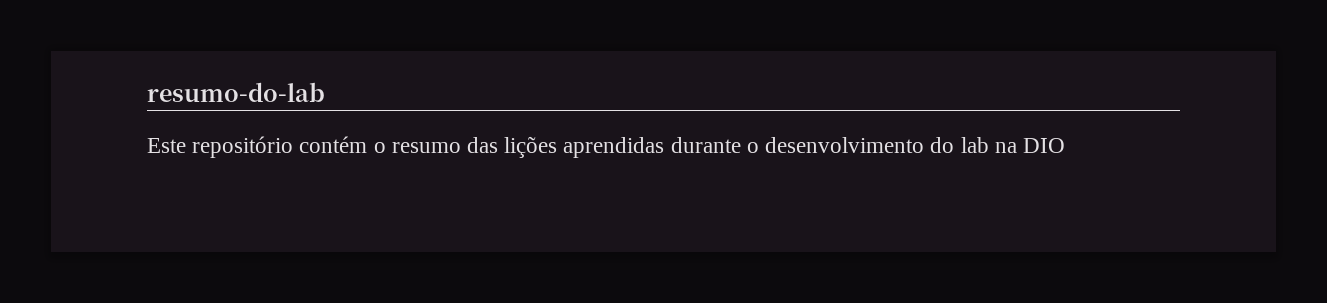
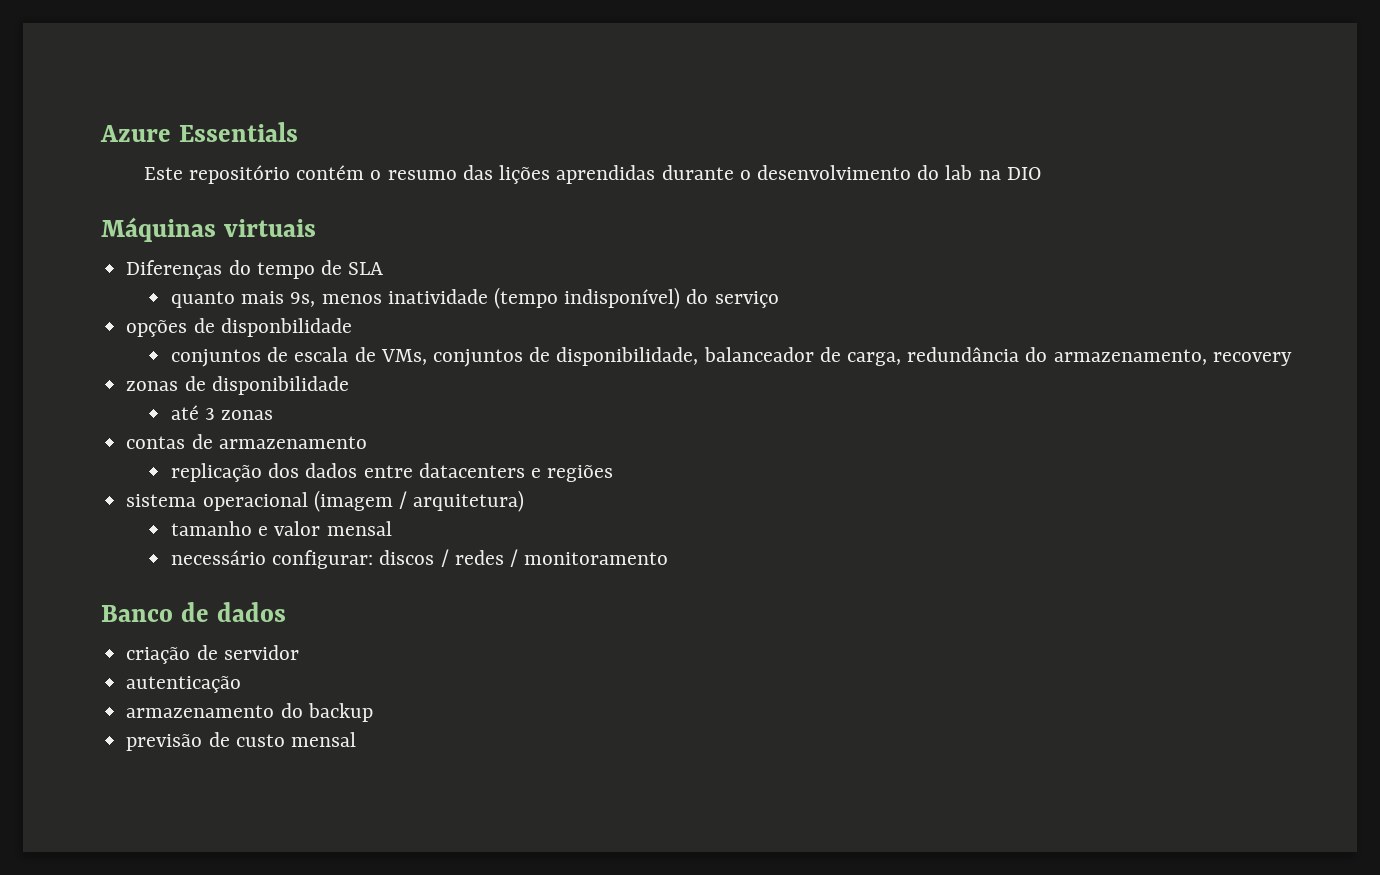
- resumo-do-lab
+ Azure Essentials
+ Máquinas virtuais
+ Diferenças do tempo de SLA
+ quanto mais 9s, menos inatividade (tempo indisponível) do serviço
+ opções de disponbilidade
+ conjuntos de escala de VMs, conjuntos de disponibilidade, balanceador de carga, redundância do armazenamento, recovery
+ zonas de disponibilidade
+ até 3 zonas
+ contas de armazenamento
+ replicação dos dados entre datacenters e regiões
+ sistema operacional (imagem / arquitetura)
+ tamanho e valor mensal
+ necessário configurar: discos / redes / monitoramento
+ Banco de dados
+ criação de servidor
+ autenticação
+ armazenamento do backup
+ previsão de custo mensal

